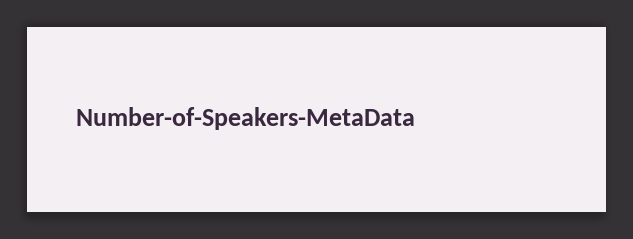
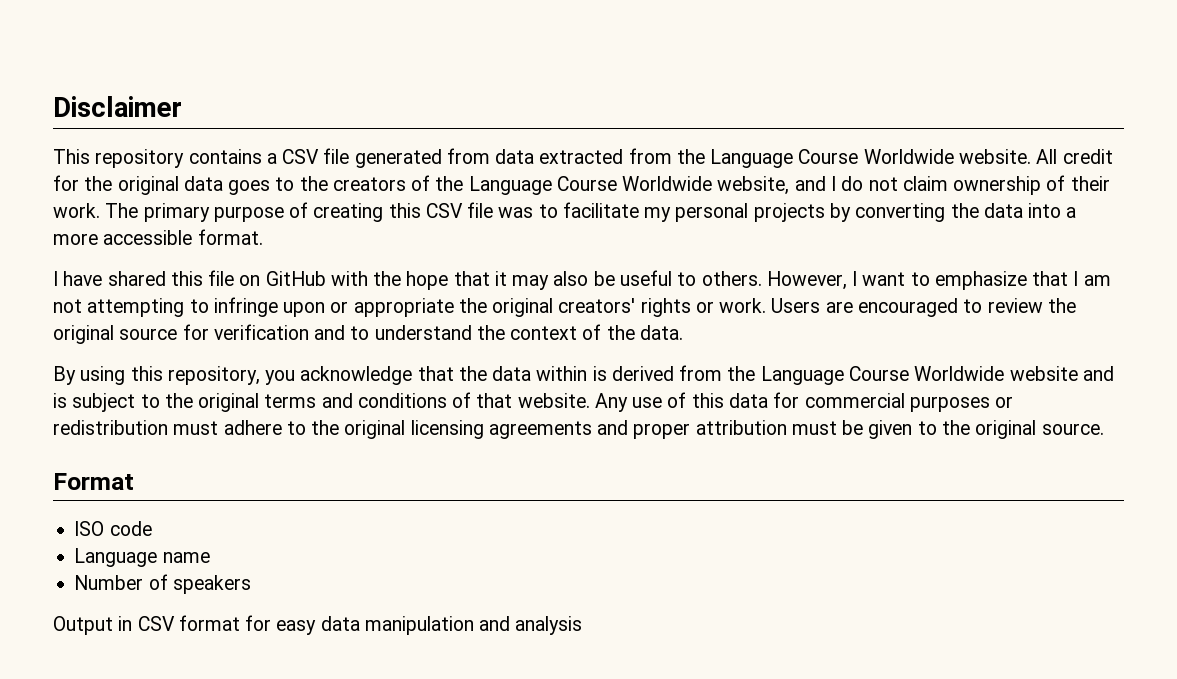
- Number-of-Speakers-MetaData
+ Disclaimer
+ This repository contains a CSV file generated from data extracted from the Language Course Worldwide website. All credit for the original data goes to the creators of the Language Course Worldwide website, and I do not claim ownership of their work. The primary purpose of creating this CSV file was to facilitate my personal projects by converting the data into a more accessible format.
+ I have shared this file on GitHub with the hope that it may also be useful to others. However, I want to emphasize that I am not attempting to infringe upon or appropriate the original creators' rights or work. Users are encouraged to review the original source for verification and to understand the context of the data.
+ By using this repository, you acknowledge that the data within is derived from the Language Course Worldwide website and is subject to the original terms and conditions of that website. Any use of this data for commercial purposes or redistribution must adhere to the original licensing agreements and proper attribution must be given to the original source.
+ Format
+ ISO code
+ Language name
+ Number of speakers
+ Output in CSV format for easy data manipulation and analysis

